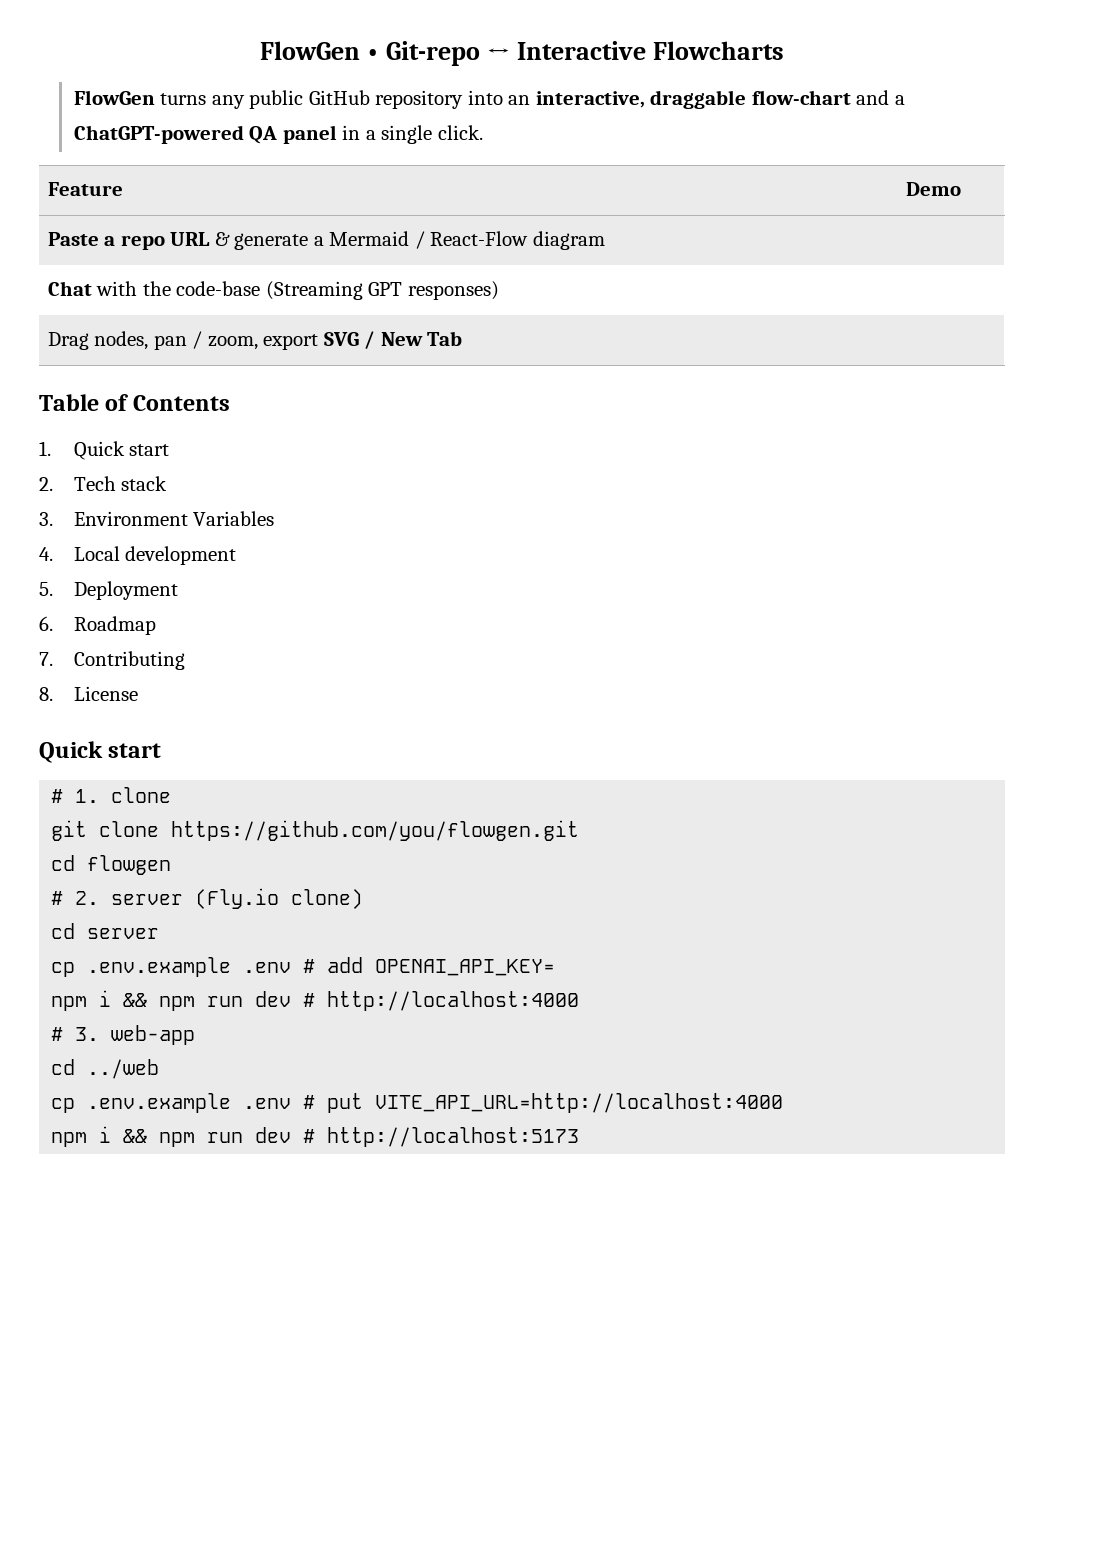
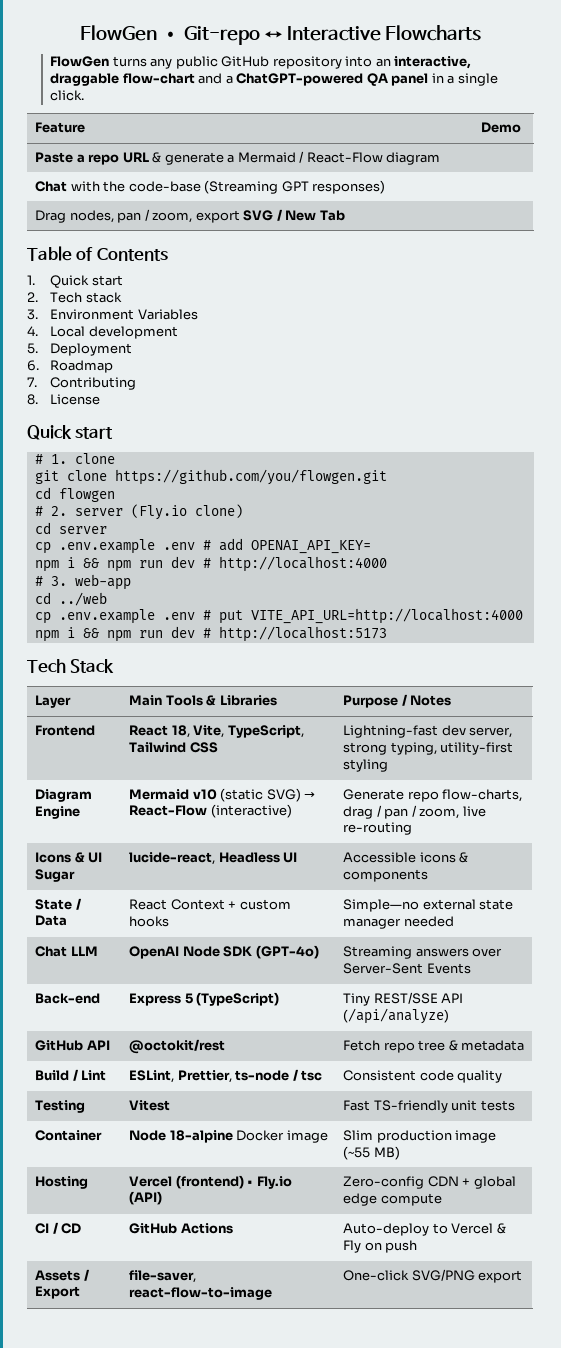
+ Tech Stack
+ Layer | Main Tools & Libraries | Purpose / Notes
+ Frontend | React 18, Vite, TypeScript, Tailwind CSS | Lightning-fast dev server, strong typing, utility-first styling
+ Diagram Engine | Mermaid v10 (static SVG) → React-Flow (interactive) | Generate repo flow-charts, drag / pan / zoom, live re-routing
+ Icons & UI Sugar | lucide-react, Headless UI | Accessible icons & components
+ State / Data | React Context + custom hooks | Simple—no external state manager needed
+ Chat LLM | OpenAI Node SDK (GPT-4o) | Streaming answers over Server-Sent Events
+ Back-end | Express 5 (TypeScript) | Tiny REST/SSE API (/api/analyze)
+ GitHub API | @octokit/rest | Fetch repo tree & metadata
+ Build / Lint | ESLint, Prettier, ts-node / tsc | Consistent code quality
+ Testing | Vitest | Fast TS-friendly unit tests
+ Container | Node 18-alpine Docker image | Slim production image (~55 MB)
+ Hosting | Vercel (frontend) • Fly.io (API) | Zero-config CDN + global edge compute
+ CI / CD | GitHub Actions | Auto-deploy to Vercel & Fly on push
+ Assets / Export | file-saver, react-flow-to-image | One-click SVG/PNG export

